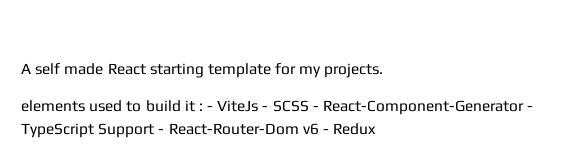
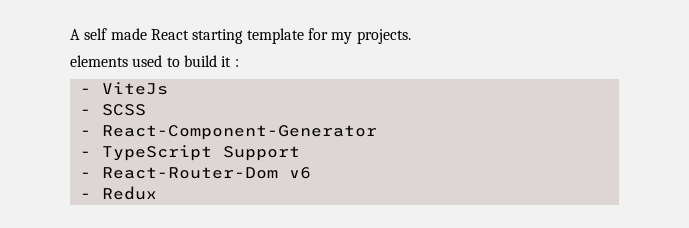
- elements used to build it : - ViteJs - SCSS - React-Component-Generator - TypeScript Support - React-Router-Dom v6 - Redux
+ elements used to build it :
+ - ViteJs
+ - SCSS
+ - React-Component-Generator
+ - TypeScript Support
+ - React-Router-Dom v6
+ - Redux

